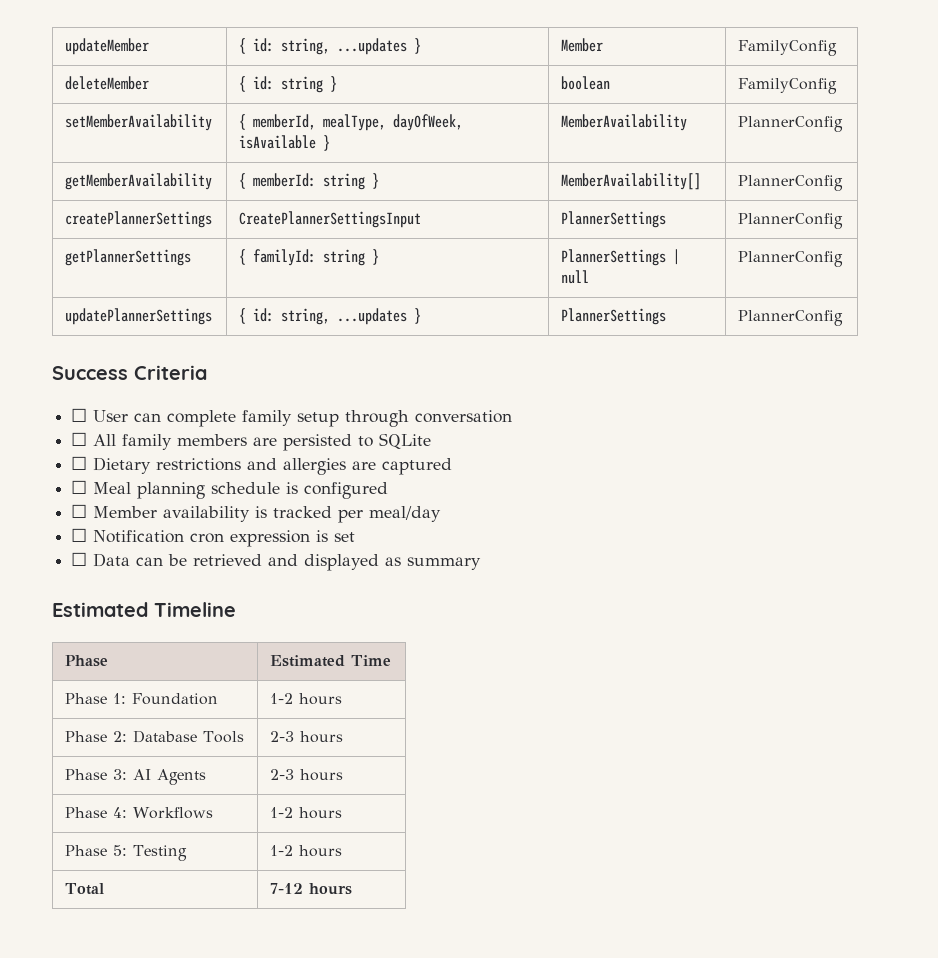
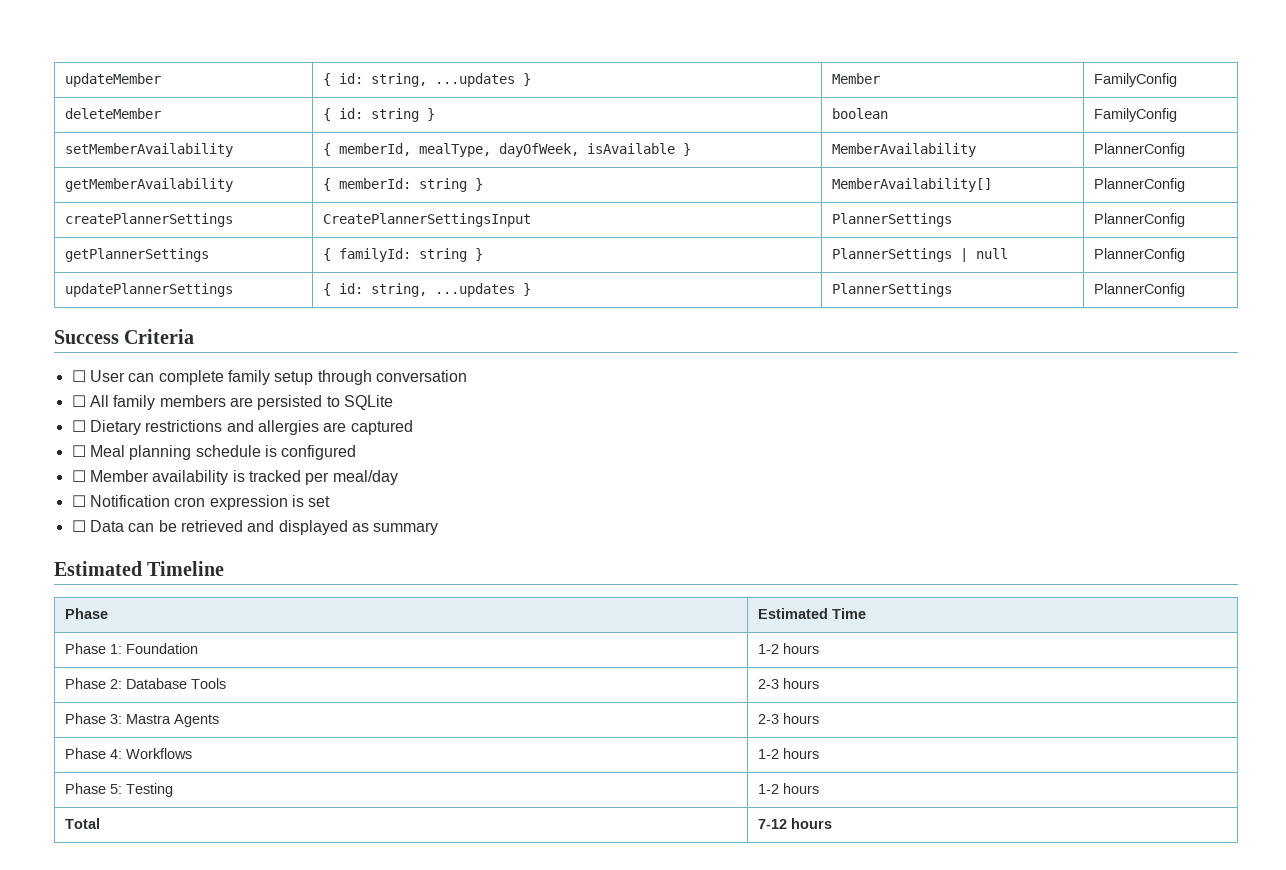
- Phase 3: AI Agents | 2-3 hours
+ Phase 3: Mastra Agents | 2-3 hours

